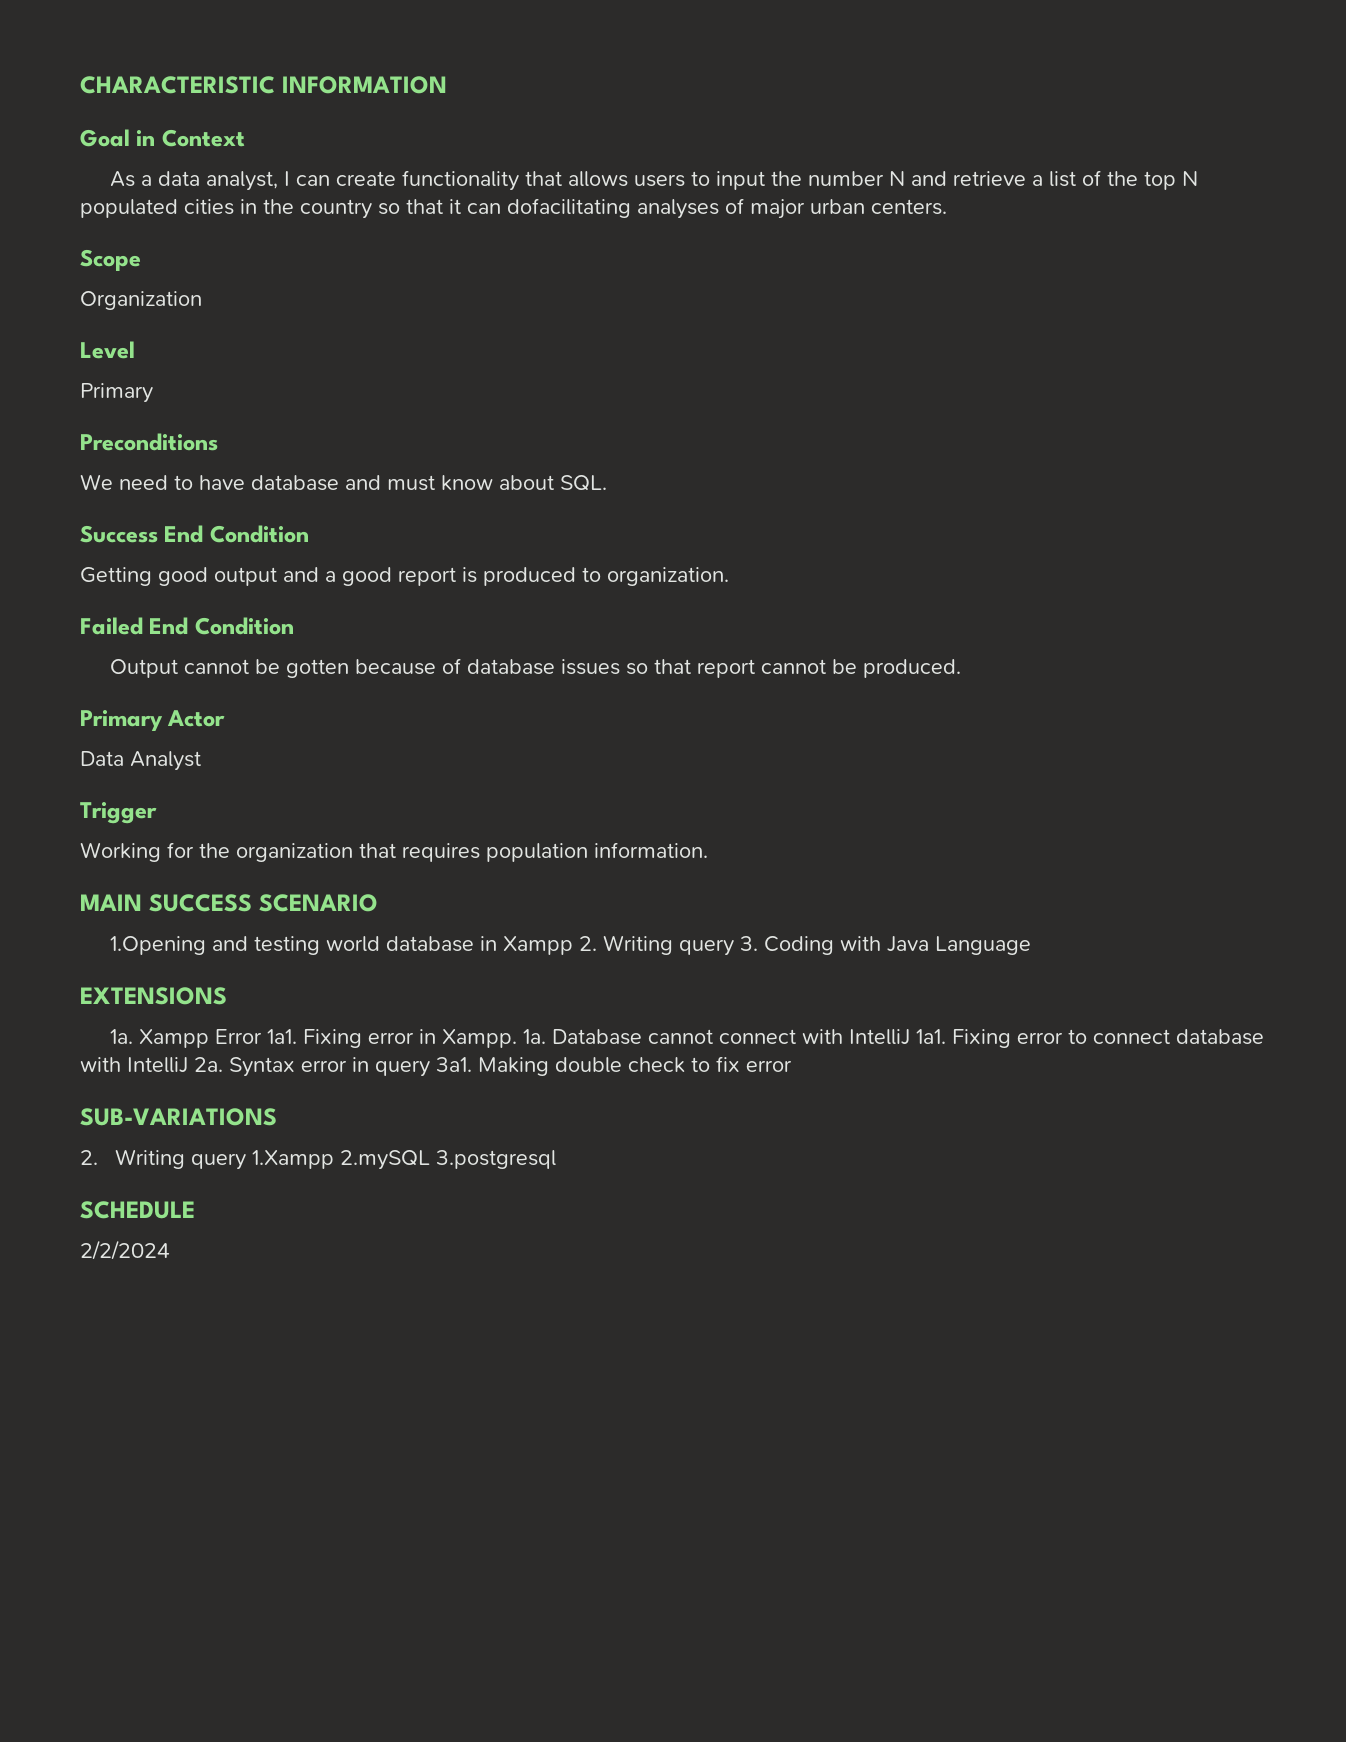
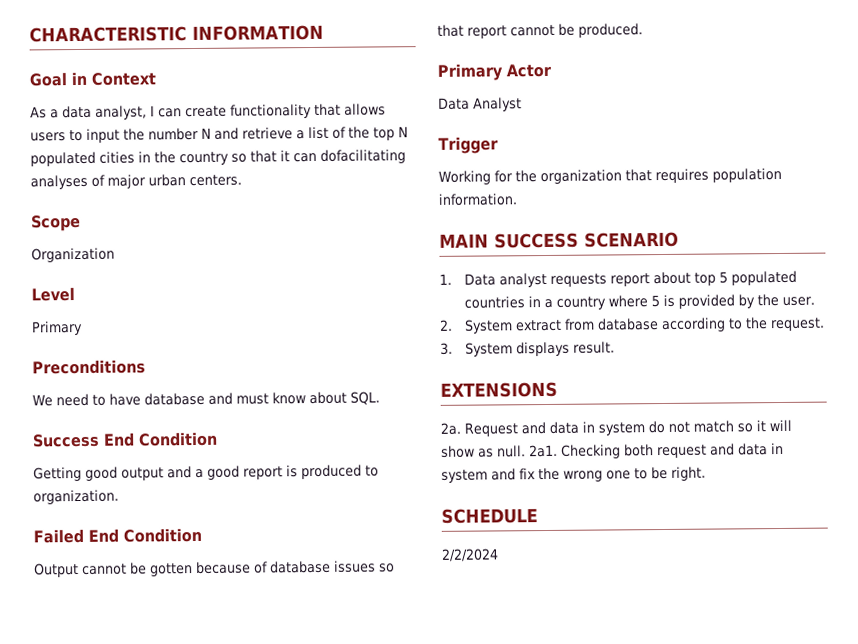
- 1.Opening and testing world database in Xampp 2. Writing query 3. Coding with Java Language
+ 1. Data analyst requests report about top 5 populated countries in a country where 5 is provided by the user.
+ 2. System extract from database according to the request.
+ 3. System displays result.
  EXTENSIONS
- 1a. Xampp Error 1a1. Fixing error in Xampp. 1a. Database cannot connect with IntelliJ 1a1. Fixing error to connect database with IntelliJ 2a. Syntax error in query 3a1. Making double check to fix error
- SUB-VARIATIONS
- 2. Writing query 1.Xampp 2.mySQL 3.postgresql
+ 2a. Request and data in system do not match so it will show as null. 2a1. Checking both request and data in system and fix the wrong one to be right.

